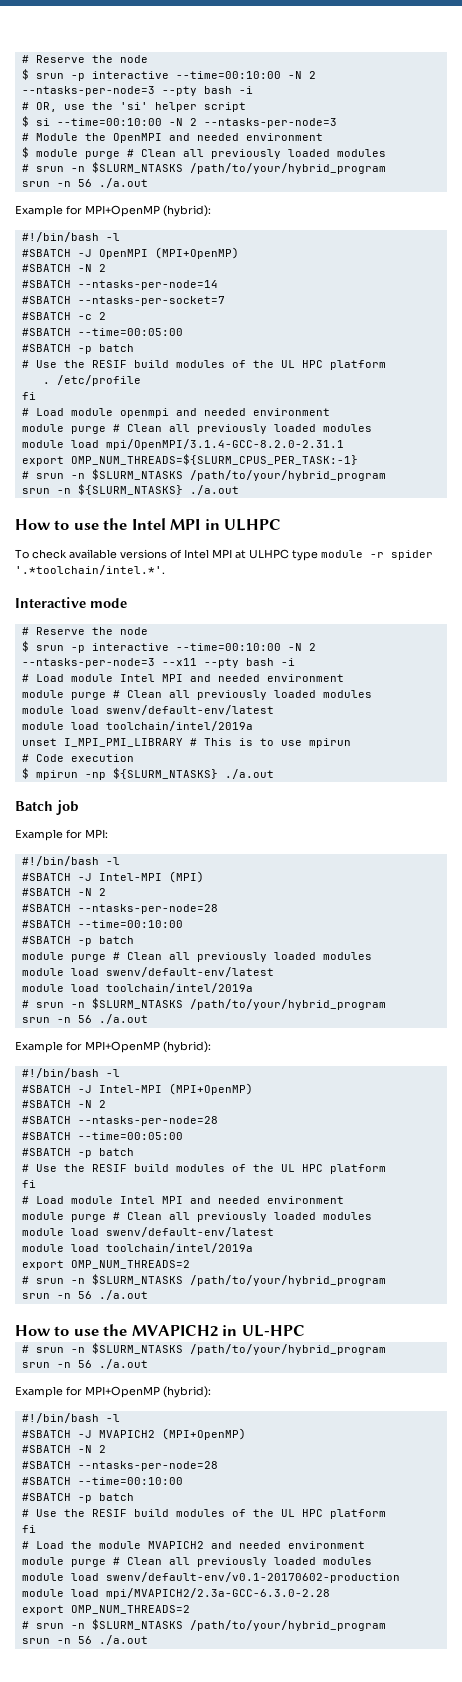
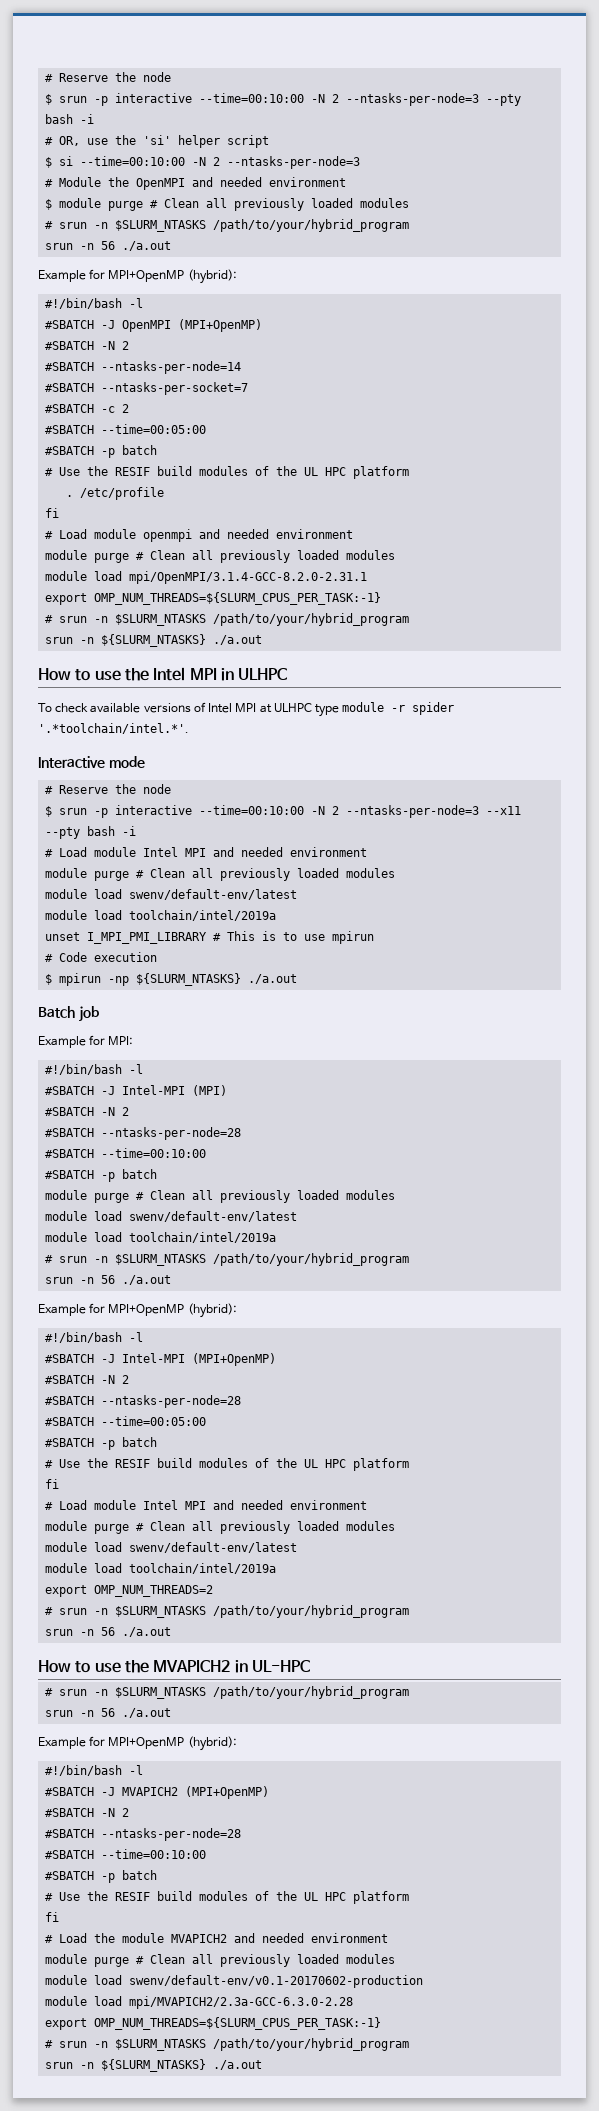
  module load mpi/MVAPICH2/2.3a-GCC-6.3.0-2.28
- export OMP_NUM_THREADS=2
+ export OMP_NUM_THREADS=${SLURM_CPUS_PER_TASK:-1}
  # srun -n $SLURM_NTASKS /path/to/your/hybrid_program
- srun -n 56 ./a.out
+ srun -n ${SLURM_NTASKS} ./a.out

